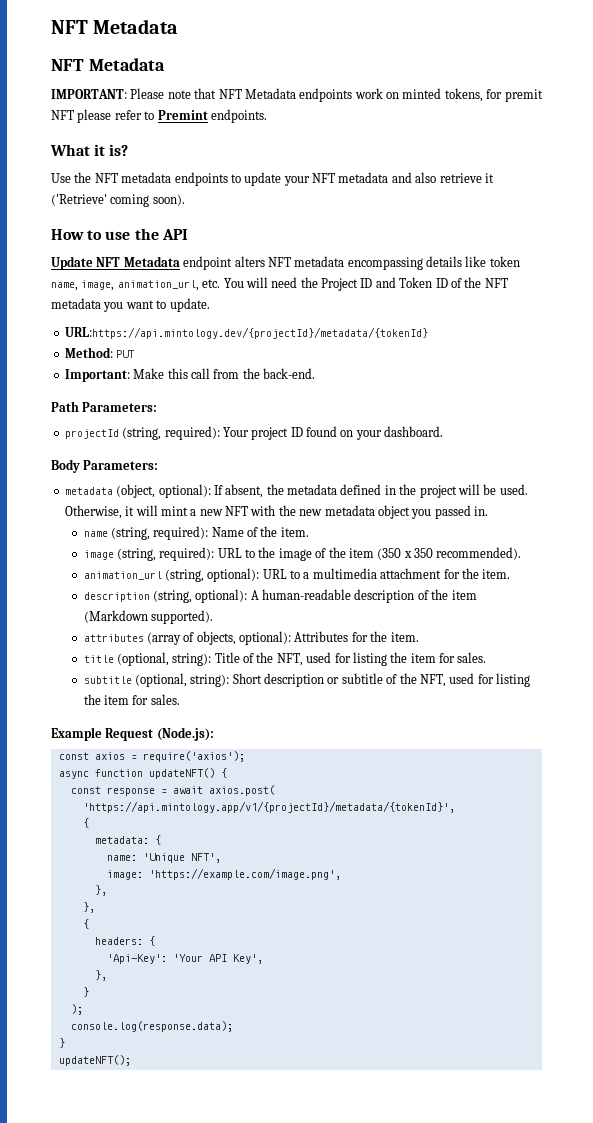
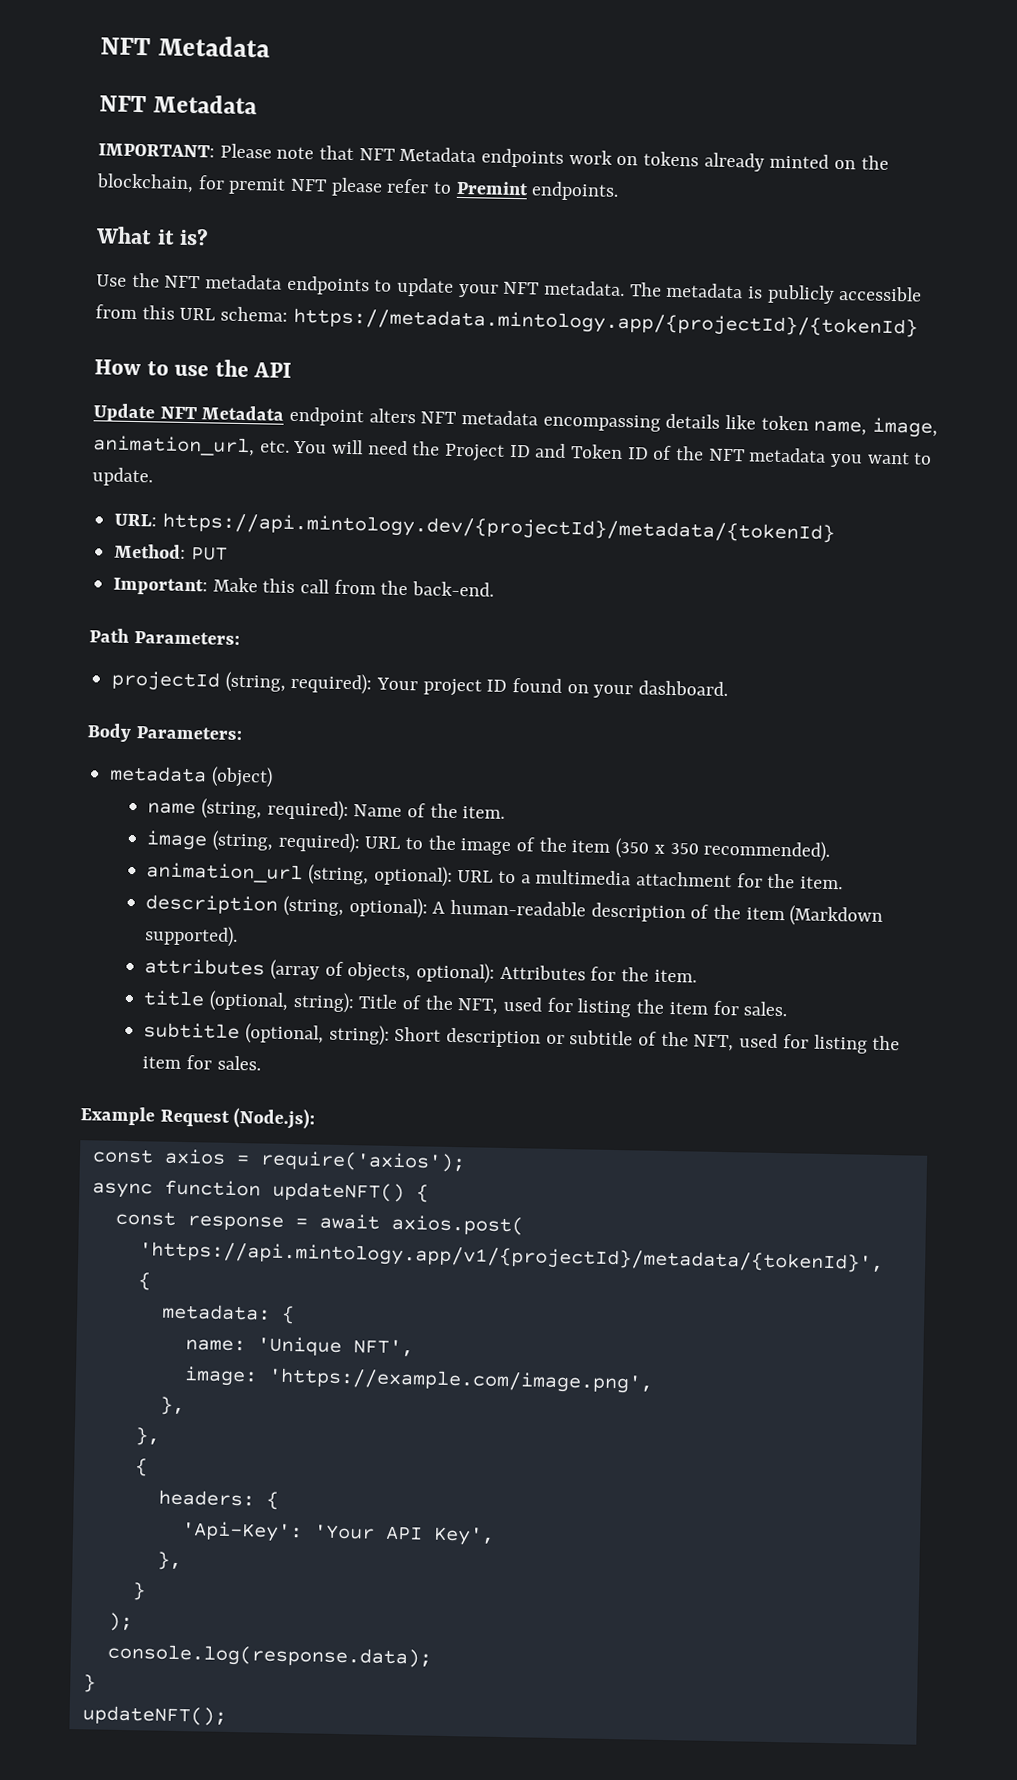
- IMPORTANT: Please note that NFT Metadata endpoints work on minted tokens, for premit NFT please refer to Premint endpoints.
+ IMPORTANT: Please note that NFT Metadata endpoints work on tokens already minted on the blockchain, for premit NFT please refer to Premint endpoints.
- Use the NFT metadata endpoints to update your NFT metadata and also retrieve it ('Retrieve' coming soon).
+ Use the NFT metadata endpoints to update your NFT metadata. The metadata is publicly accessible from this URL schema: https://metadata.mintology.app/{projectId}/{tokenId}
- URL:https://api.mintology.dev/{projectId}/metadata/{tokenId}
+ URL: https://api.mintology.dev/{projectId}/metadata/{tokenId}
- metadata (object, optional): If absent, the metadata defined in the project will be used. Otherwise, it will mint a new NFT with the new metadata object you passed in.
+ metadata (object)

